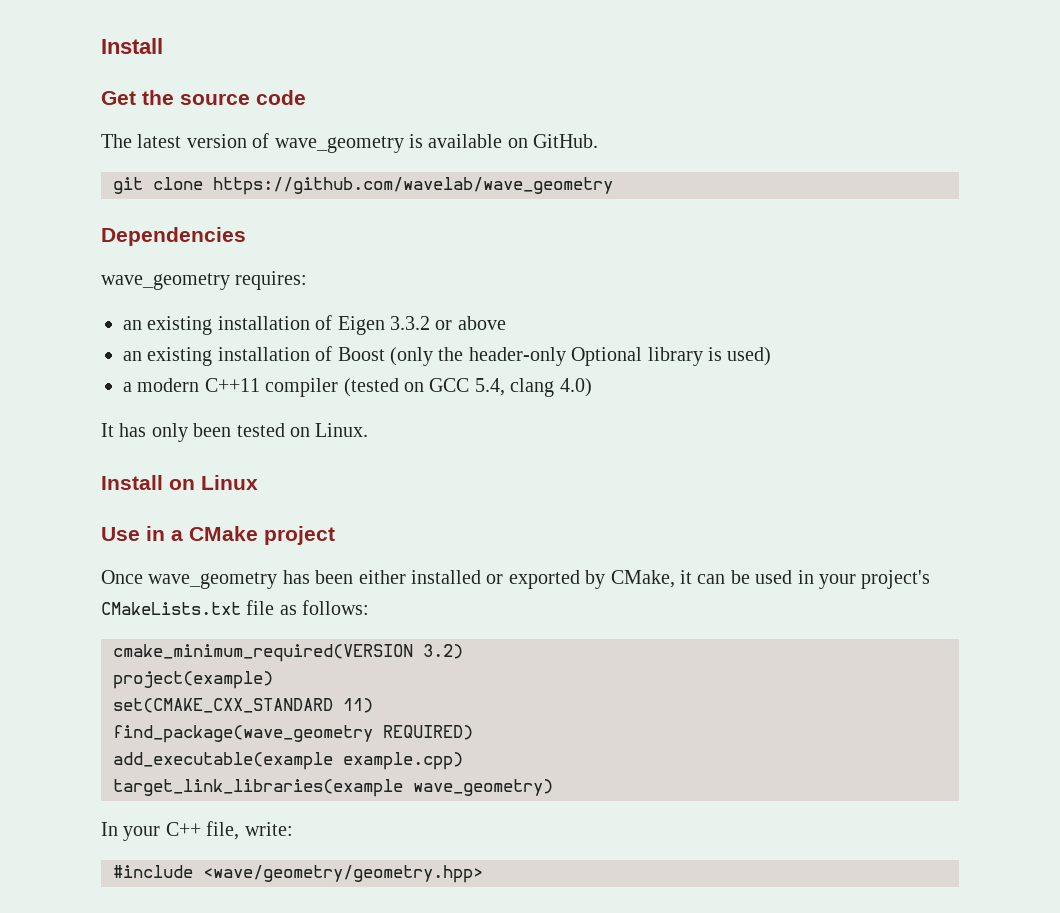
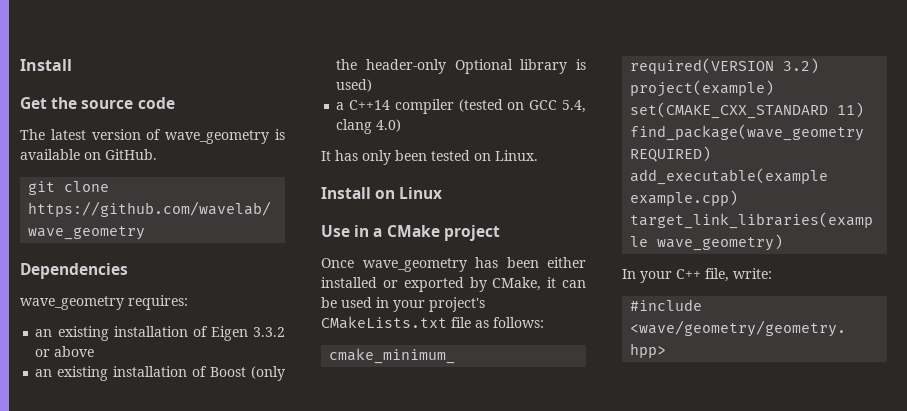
- a modern C++11 compiler (tested on GCC 5.4, clang 4.0)
+ a C++14 compiler (tested on GCC 5.4, clang 4.0)

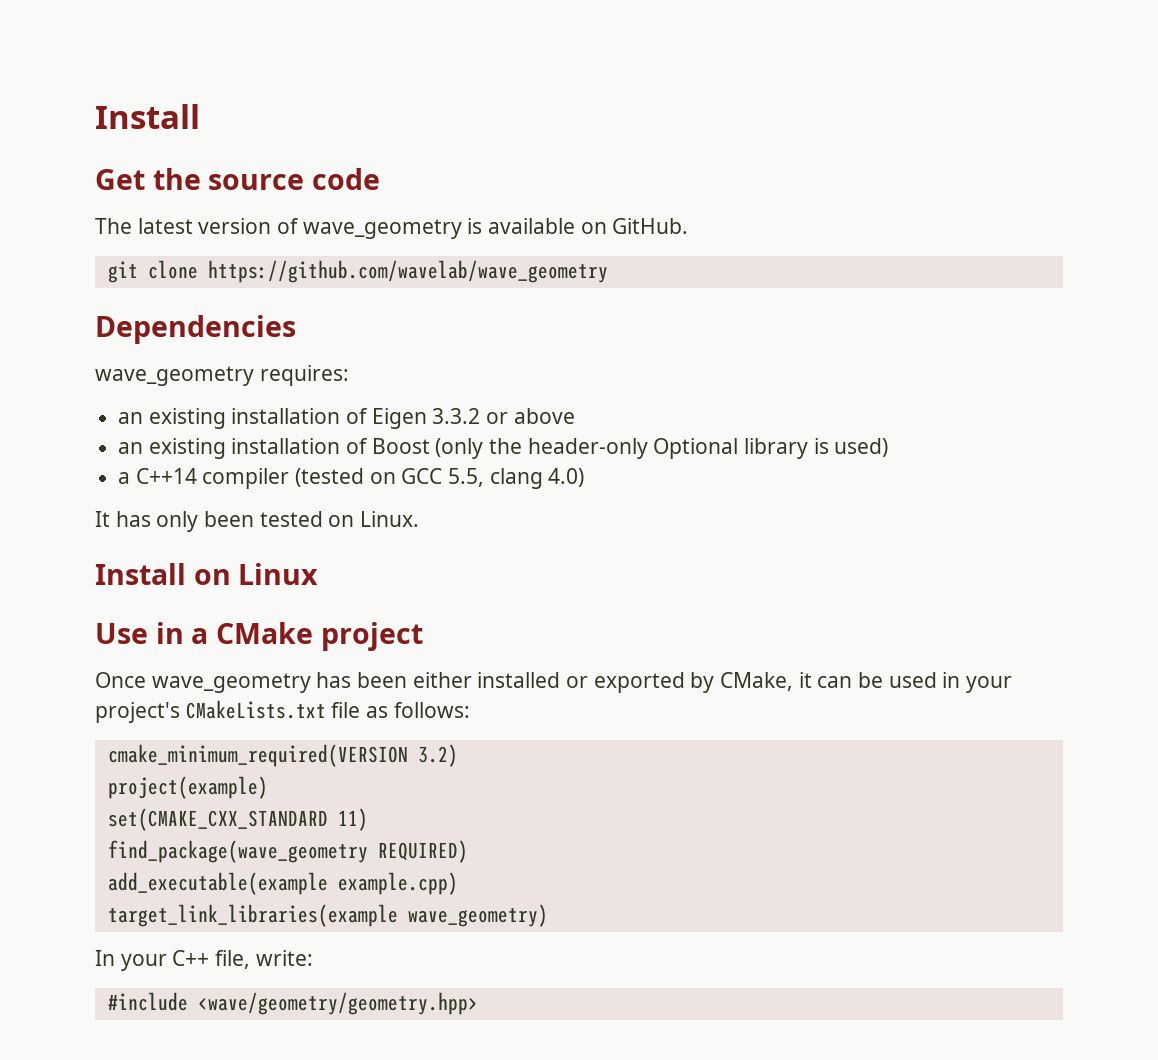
- a C++14 compiler (tested on GCC 5.4, clang 4.0)
+ a C++14 compiler (tested on GCC 5.5, clang 4.0)

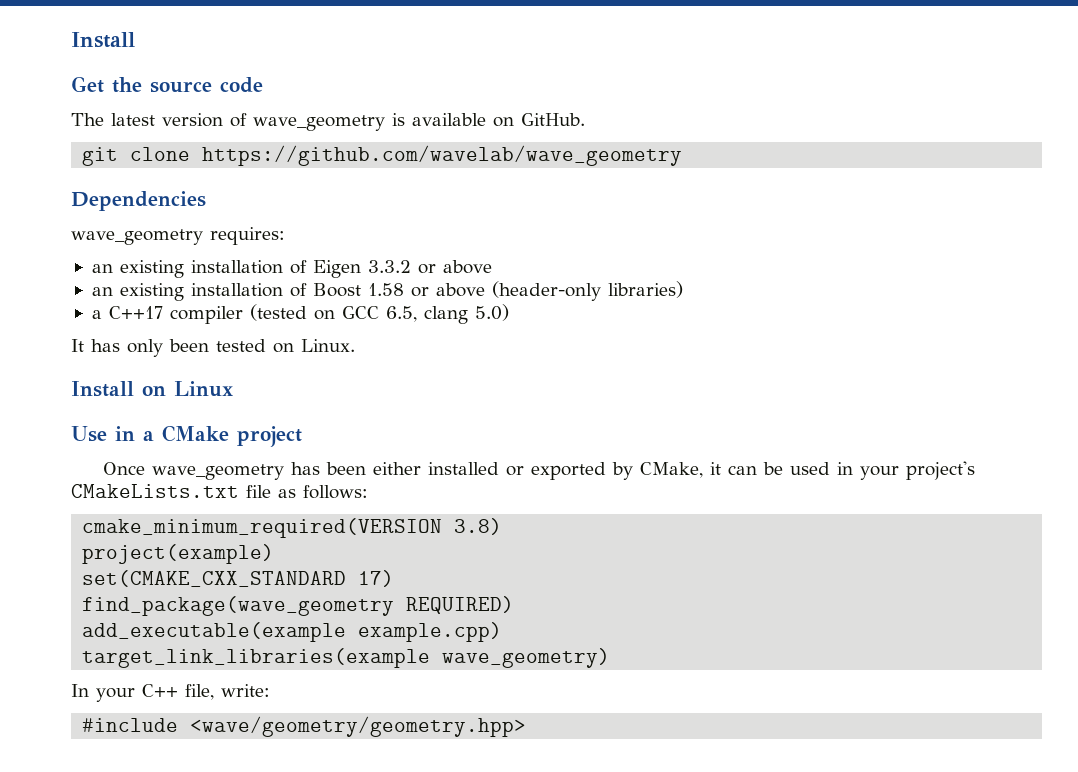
- an existing installation of Boost (only the header-only Optional library is used)
- a C++14 compiler (tested on GCC 5.5, clang 4.0)
+ an existing installation of Boost 1.58 or above (header-only libraries)
+ a C++17 compiler (tested on GCC 6.5, clang 5.0)
- cmake_minimum_required(VERSION 3.2)
+ cmake_minimum_required(VERSION 3.8)
- set(CMAKE_CXX_STANDARD 11)
+ set(CMAKE_CXX_STANDARD 17)

